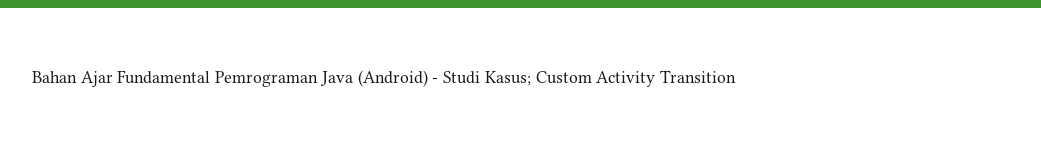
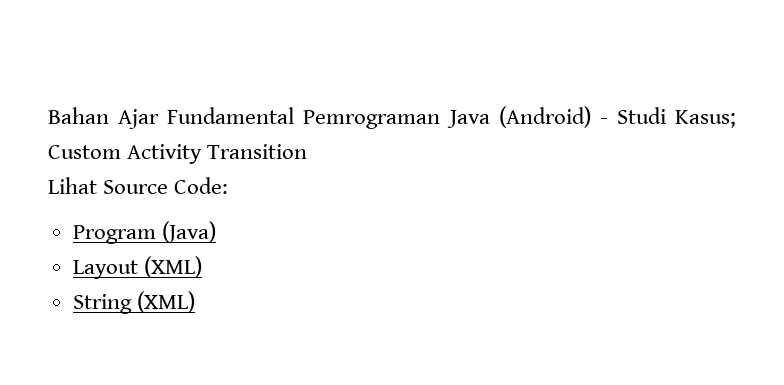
+ Lihat Source Code:
+ Program (Java)
+ Layout (XML)
+ String (XML)

